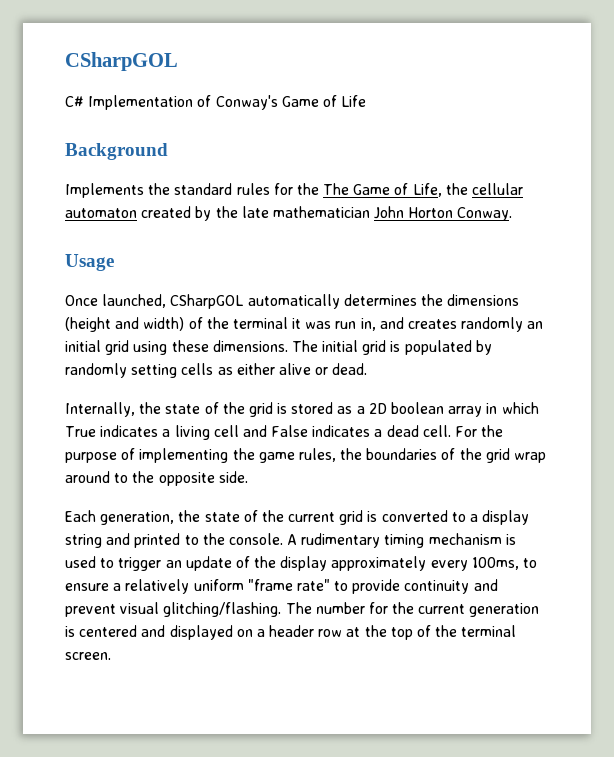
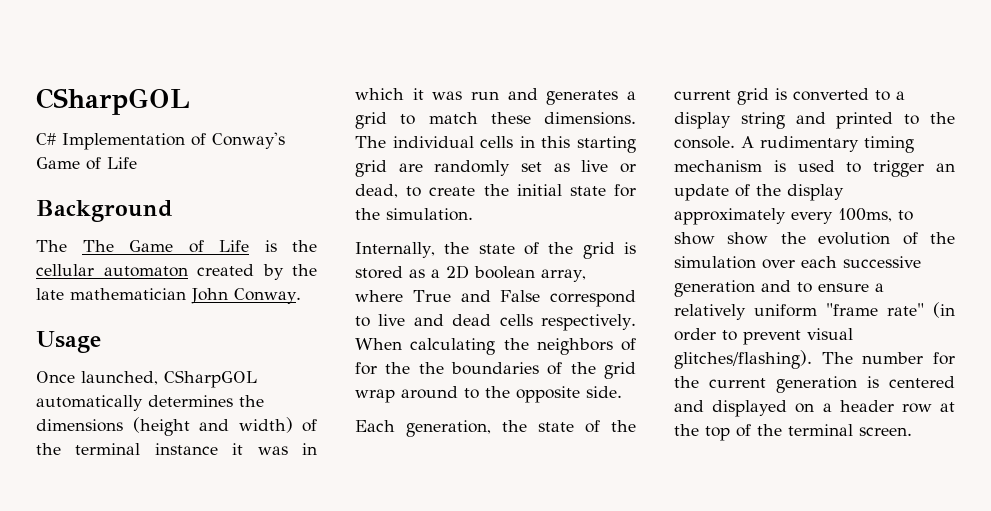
- Implements the standard rules for the The Game of Life, the cellular automaton created by the late mathematician John Horton Conway.
+ The The Game of Life is the cellular automaton created by the late mathematician John Conway.
- Once launched, CSharpGOL automatically determines the dimensions (height and width) of the terminal it was run in, and creates randomly an initial grid using these dimensions. The initial grid is populated by randomly setting cells as either alive or dead.
+ Once launched, CSharpGOL automatically determines the dimensions (height and width) of the terminal instance it was in which it was run and generates a grid to match these dimensions. The individual cells in this starting grid are randomly set as live or dead, to create the initial state for the simulation.
- Internally, the state of the grid is stored as a 2D boolean array in which True indicates a living cell and False indicates a dead cell. For the purpose of implementing the game rules, the boundaries of the grid wrap around to the opposite side.
+ Internally, the state of the grid is stored as a 2D boolean array, where True and False correspond to live and dead cells respectively. When calculating the neighbors of for the the boundaries of the grid wrap around to the opposite side.
- A rudimentary timing mechanism is used to trigger an update of the display approximately every 100ms, to ensure a relatively uniform "frame rate" to provide continuity and prevent visual glitching/flashing.
+ A rudimentary timing mechanism is used to trigger an update of the display approximately every 100ms, to show show the evolution of the simulation over each successive generation and to ensure a relatively uniform "frame rate" (in order to prevent visual glitches/flashing).

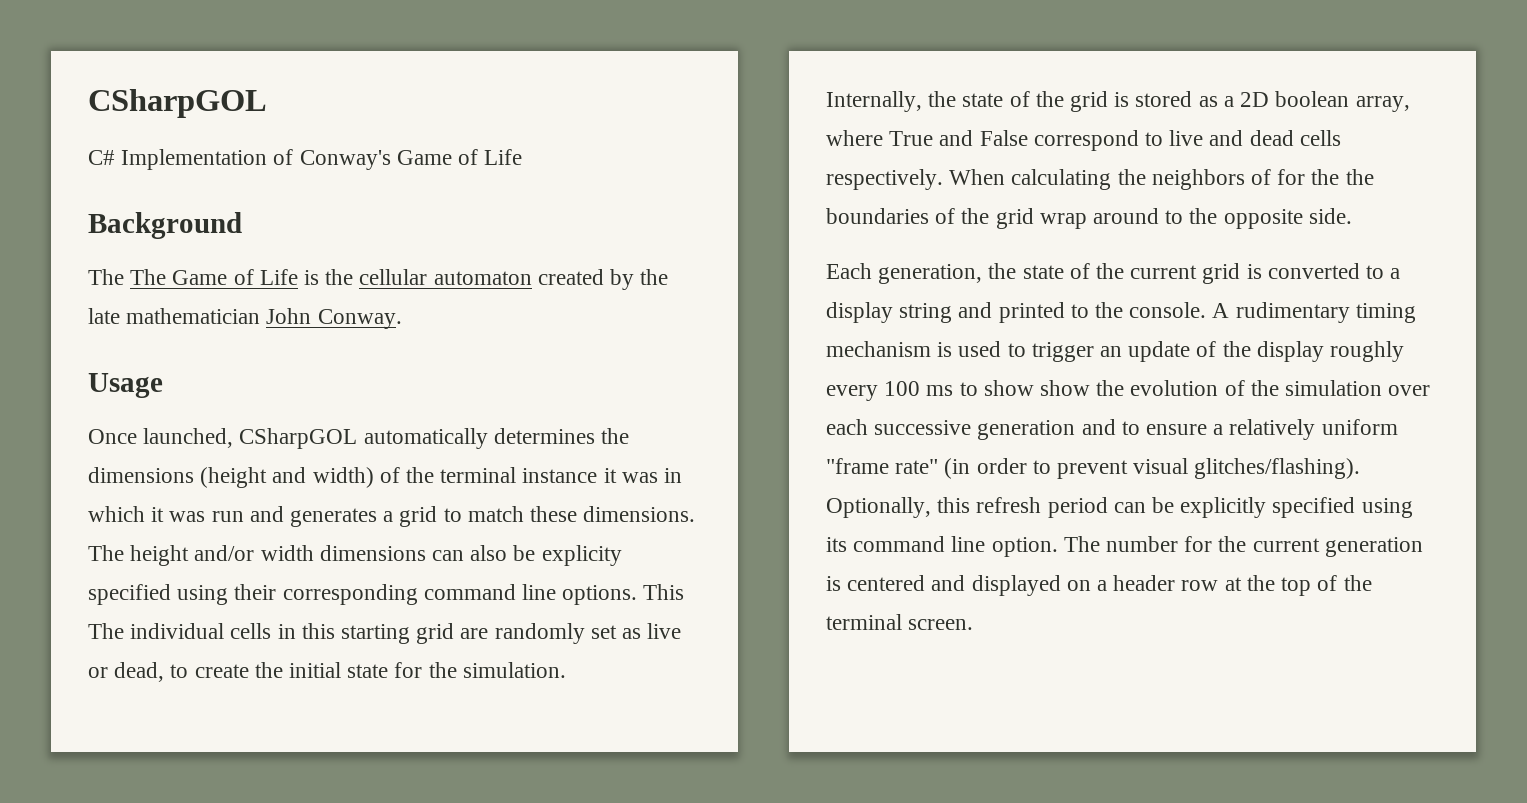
- The individual cells in this starting grid are randomly set as live or dead, to create the initial state for the simulation.
+ The height and/or width dimensions can also be explicity specified using their corresponding command line options. This The individual cells in this starting grid are randomly set as live or dead, to create the initial state for the simulation.
- A rudimentary timing mechanism is used to trigger an update of the display approximately every 100ms, to show show the evolution of the simulation over each successive generation and to ensure a relatively uniform "frame rate" (in order to prevent visual glitches/flashing).
+ A rudimentary timing mechanism is used to trigger an update of the display roughly every 100 ms to show show the evolution of the simulation over each successive generation and to ensure a relatively uniform "frame rate" (in order to prevent visual glitches/flashing).
+ Optionally, this refresh period can be explicitly specified using its command line option.

